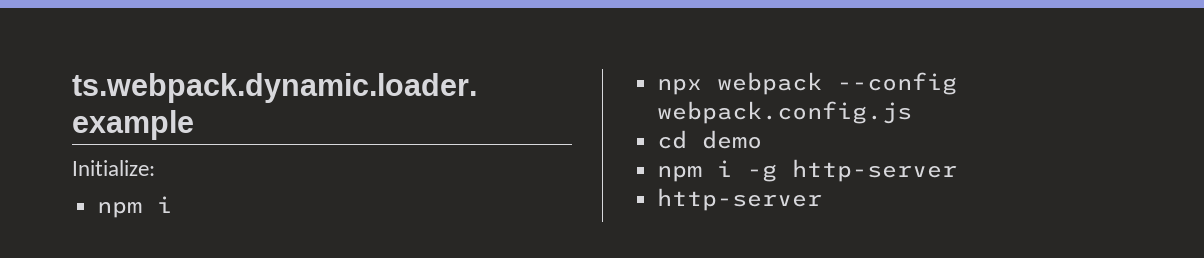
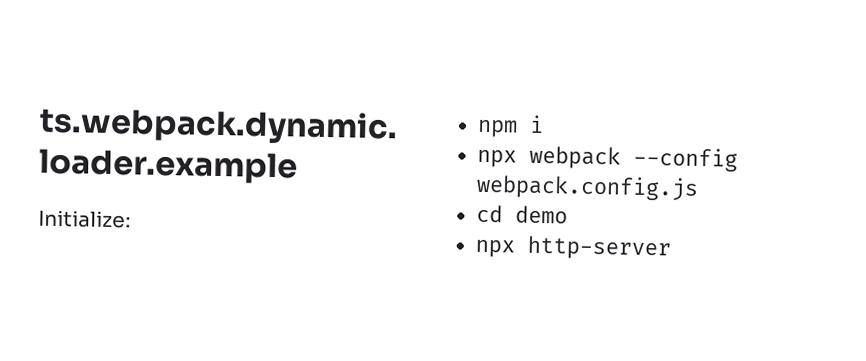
- npm i -g http-server
- http-server
+ npx http-server

